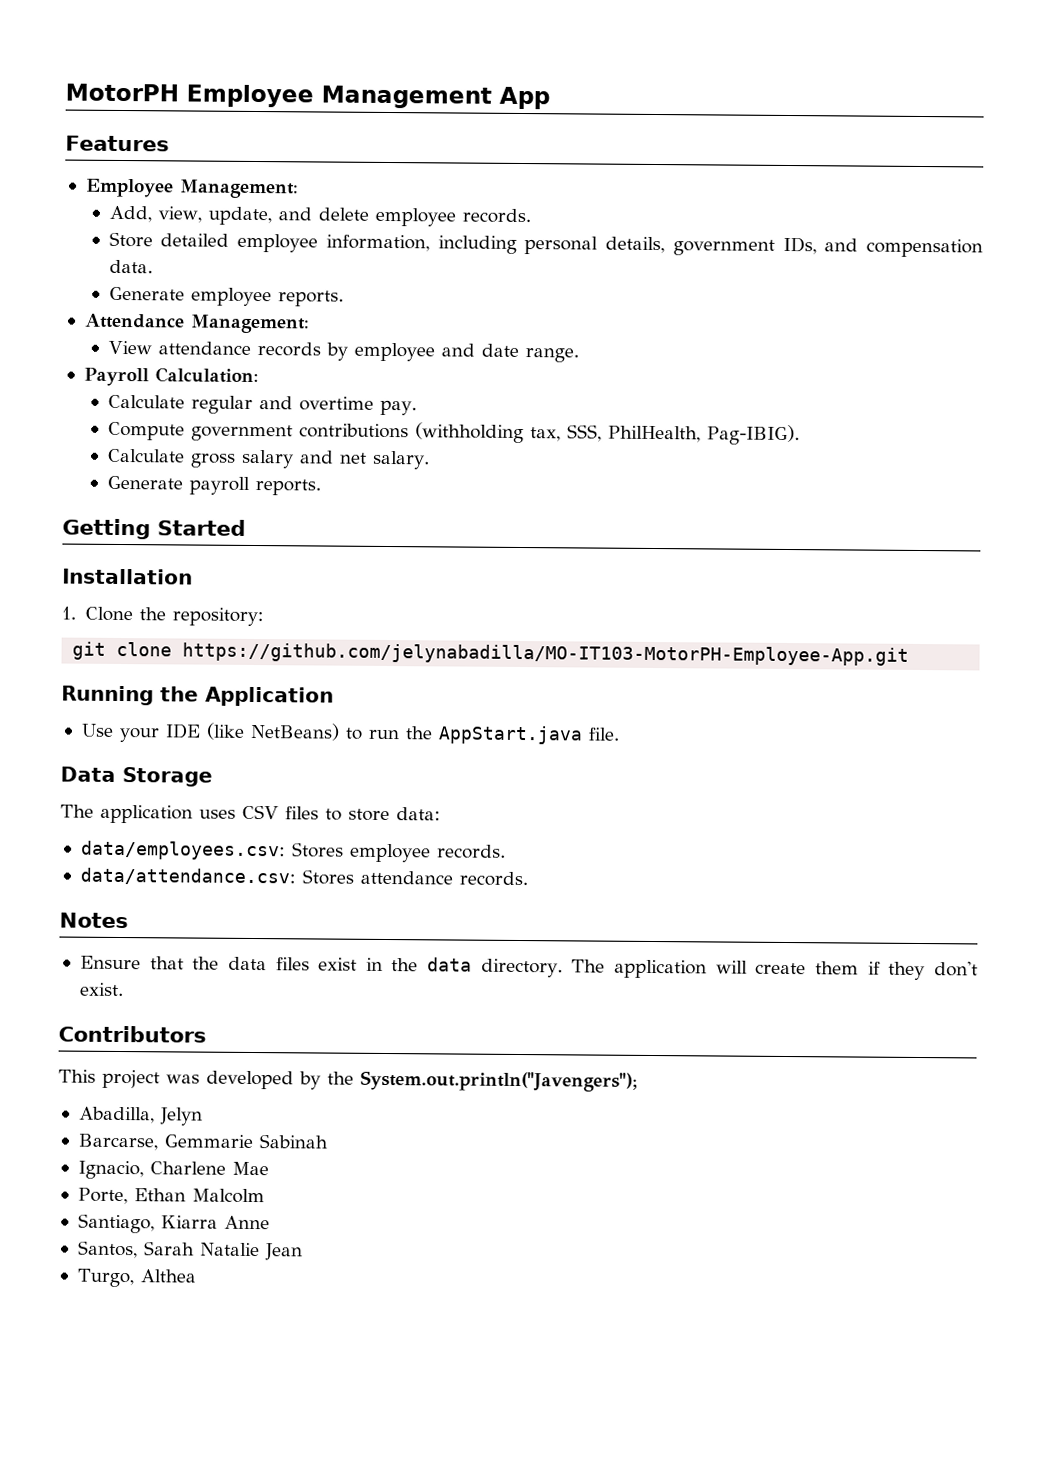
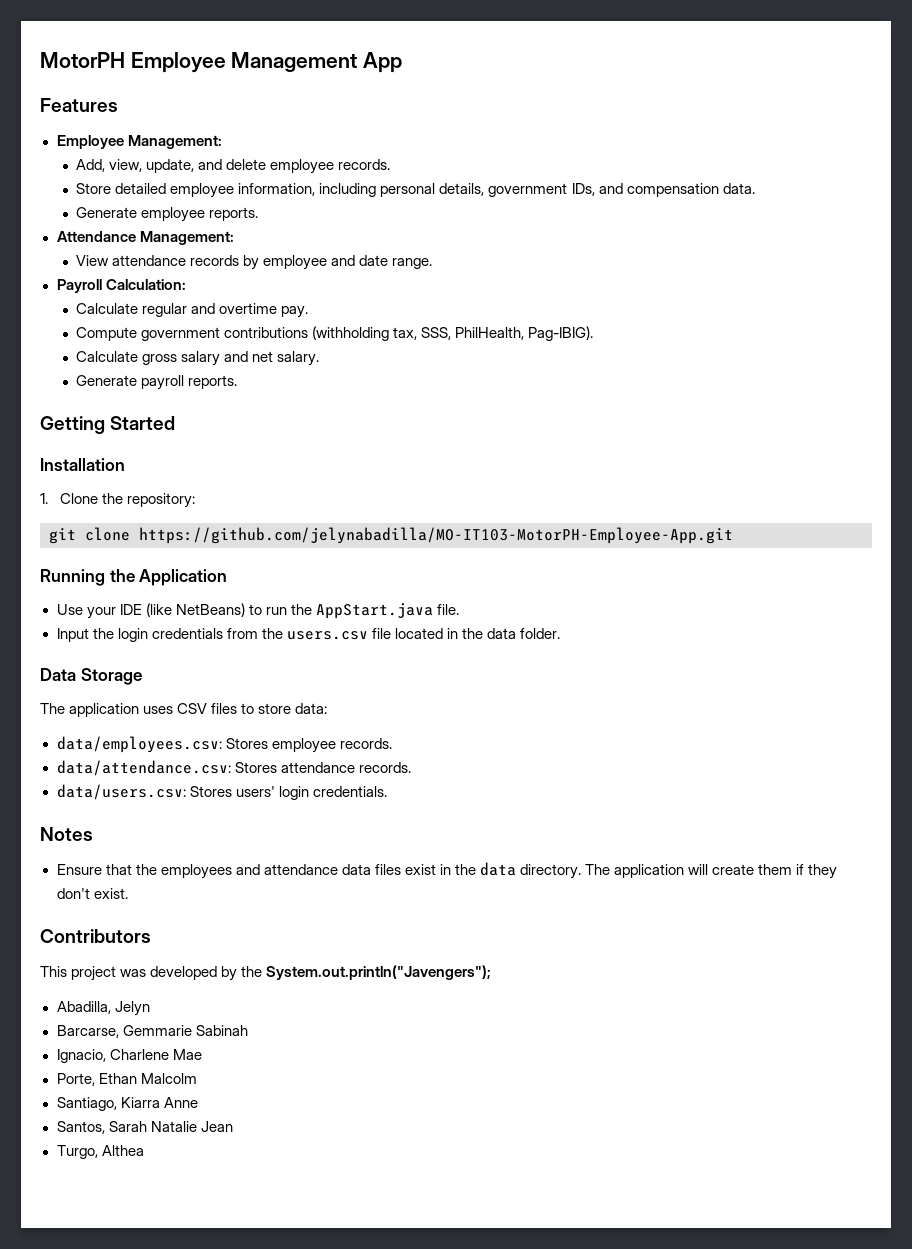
+ Input the login credentials from the users.csv file located in the data folder.
+ data/users.csv: Stores users' login credentials.
- Ensure that the data files exist in the data directory.
+ Ensure that the employees and attendance data files exist in the data directory.

